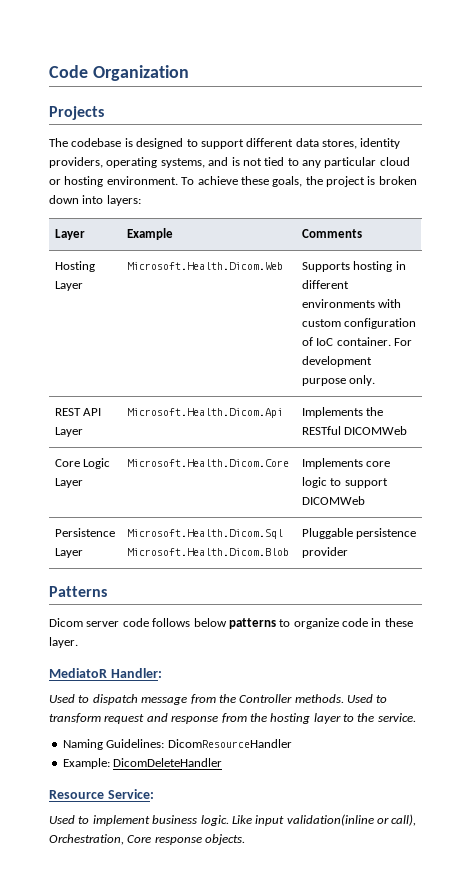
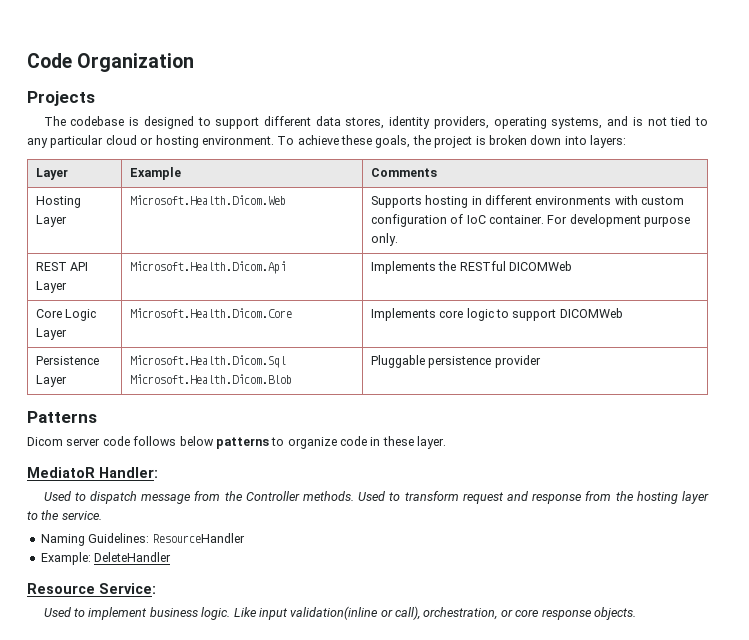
- Naming Guidelines: DicomResourceHandler
+ Naming Guidelines: ResourceHandler
- Example: DicomDeleteHandler
+ Example: DeleteHandler
- Like input validation(inline or call), Orchestration, Core response objects.
+ Like input validation(inline or call), orchestration, or core response objects.

